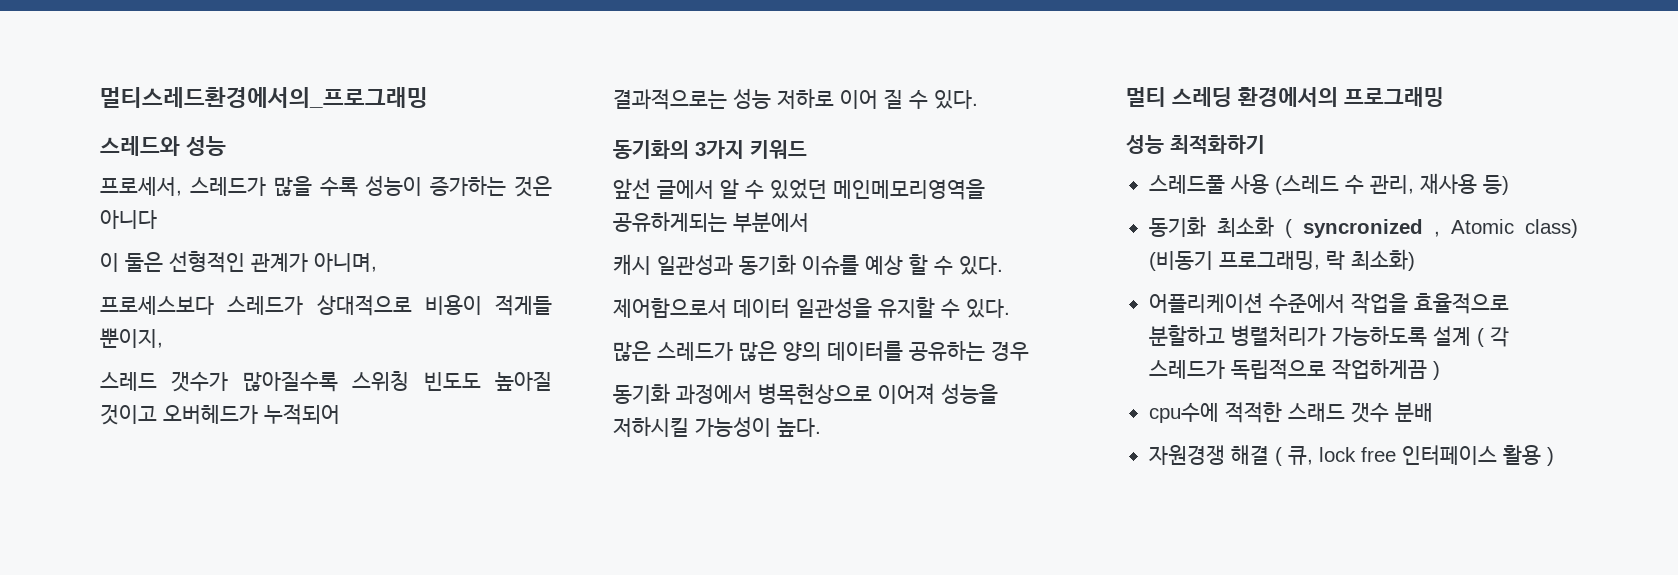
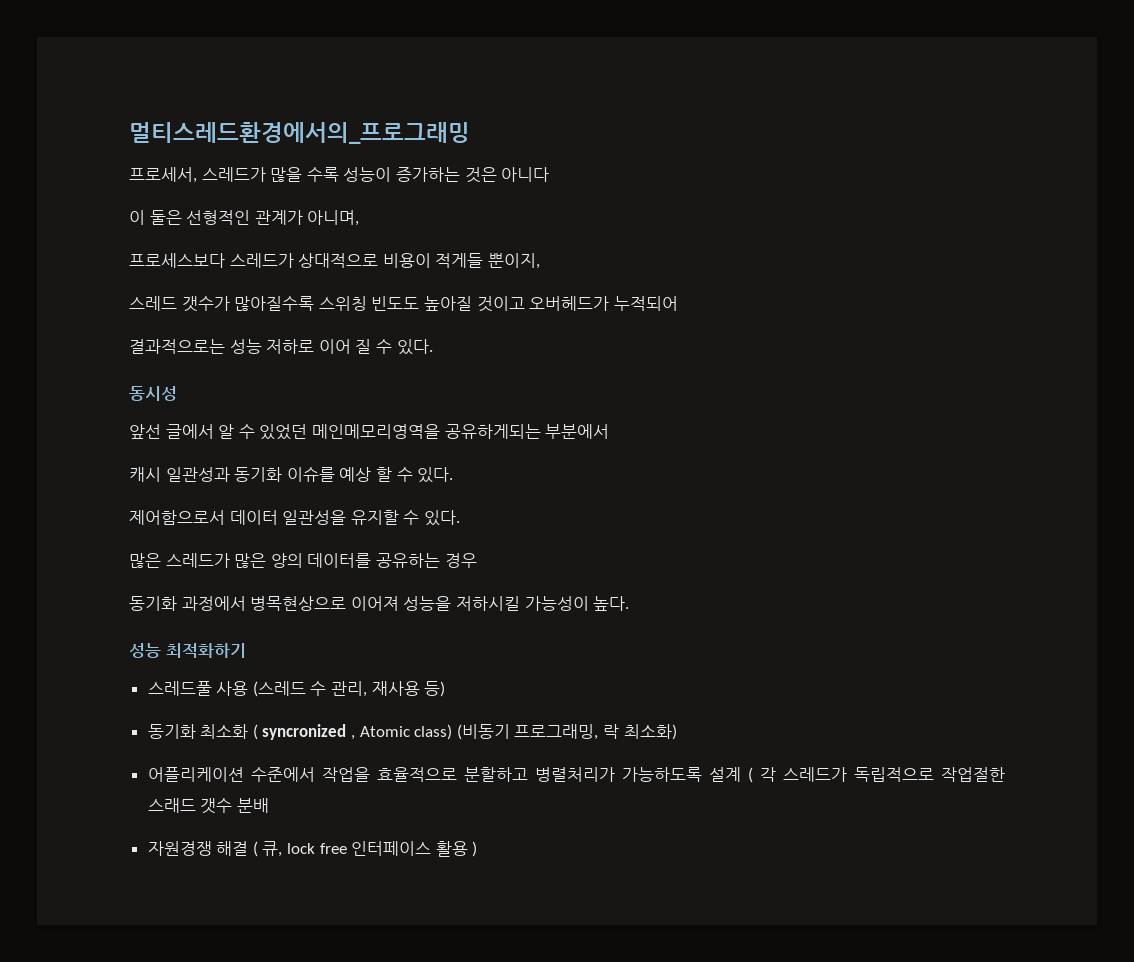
- 스레드와 성능
- 동기화의 3가지 키워드
+ 동시성
- 멀티 스레딩 환경에서의 프로그래밍
- 어플리케이션 수준에서 작업을 효율적으로 분할하고 병렬처리가 가능하도록 설계 ( 각 스레드가 독립적으로 작업하게끔 )
- cpu수에 적적한 스래드 갯수 분배
+ 어플리케이션 수준에서 작업을 효율적으로 분할하고 병렬처리가 가능하도록 설계 ( 각 스레드가 독립적으로 작업절한 스래드 갯수 분배

